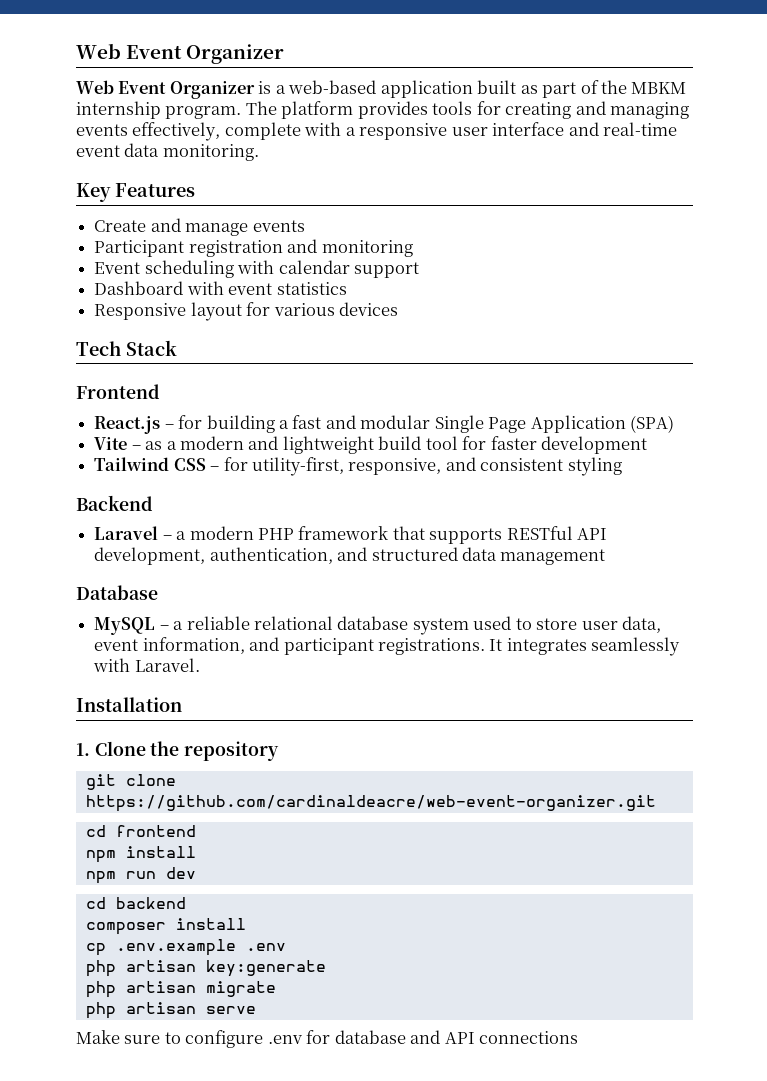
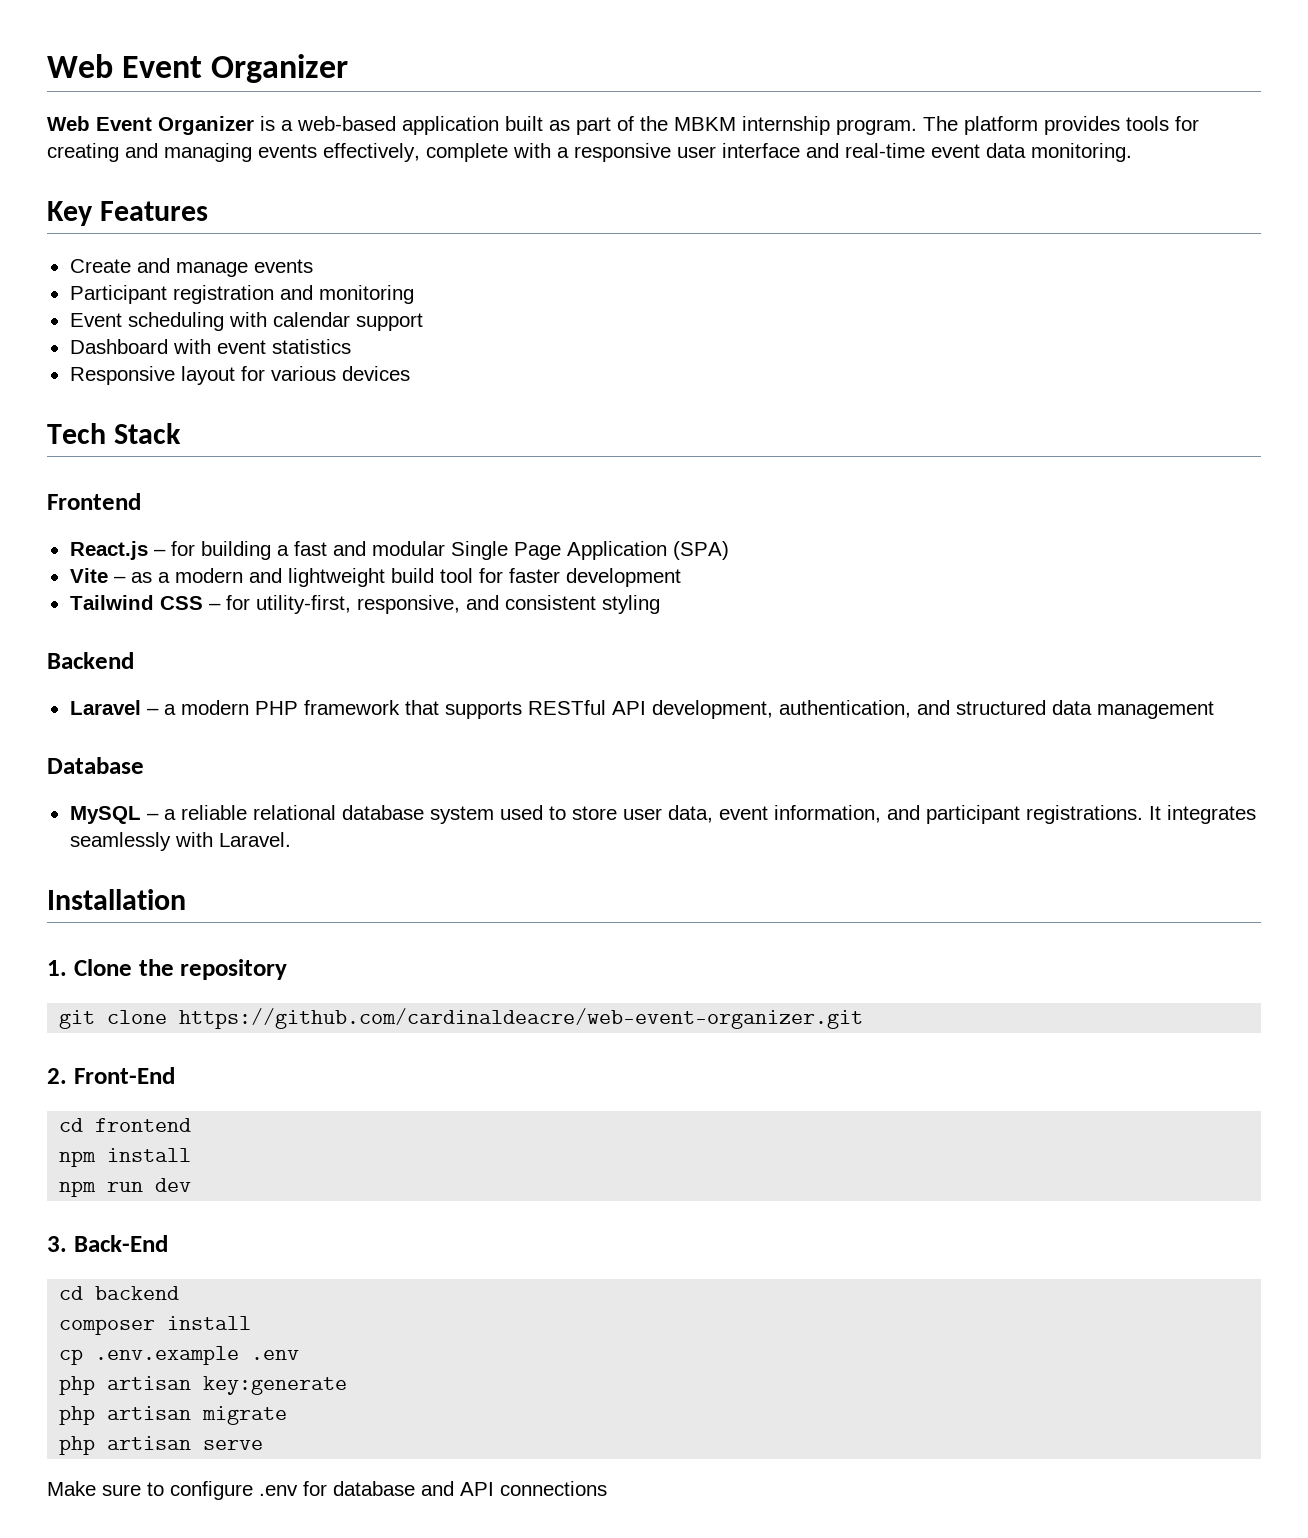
+ 2. Front-End
+ 3. Back-End

